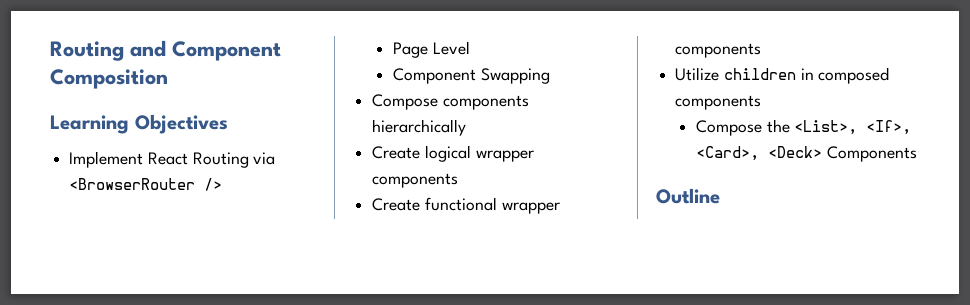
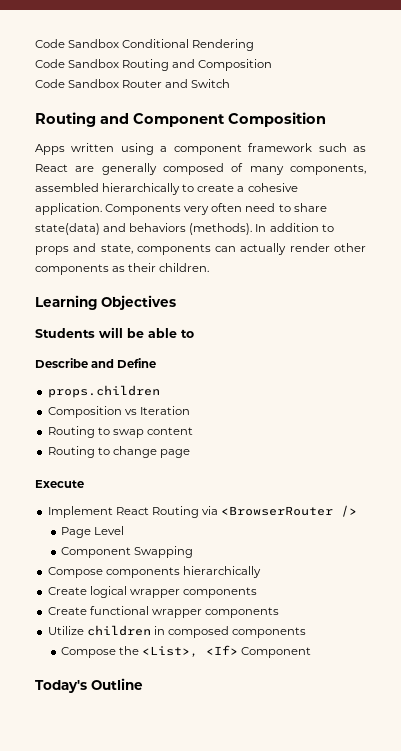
+ Code Sandbox Conditional Rendering
+ Code Sandbox Routing and Composition
+ Code Sandbox Router and Switch
  Routing and Component Composition
+ Apps written using a component framework such as React are generally composed of many components, assembled hierarchically to create a cohesive application. Components very often need to share state(data) and behaviors (methods). In addition to props and state, components can actually render other components as their children.
  Learning Objectives
+ Students will be able to
+ Describe and Define
+ props.children
+ Composition vs Iteration
+ Routing to swap content
+ Routing to change page
+ Execute
- Compose the <List>, <If>, <Card>, <Deck> Components
- Outline
+ Compose the <List>, <If> Component
+ Today's Outline

